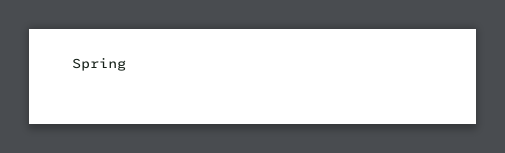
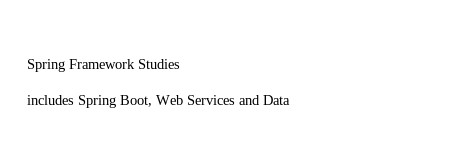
- Spring
+ Spring Framework Studies
+ includes Spring Boot, Web Services and Data

